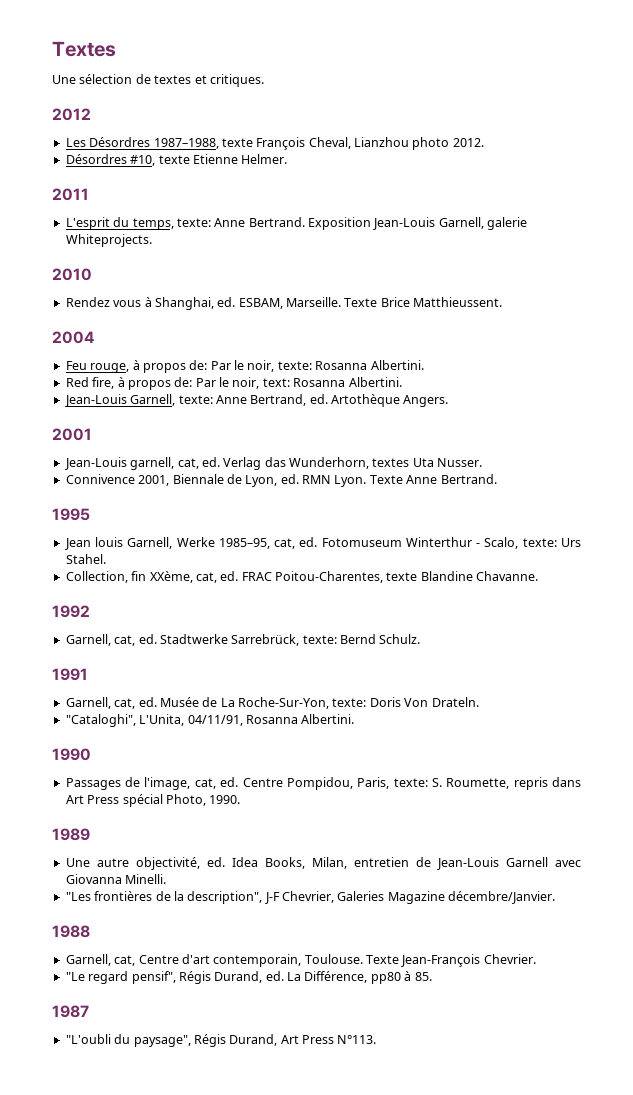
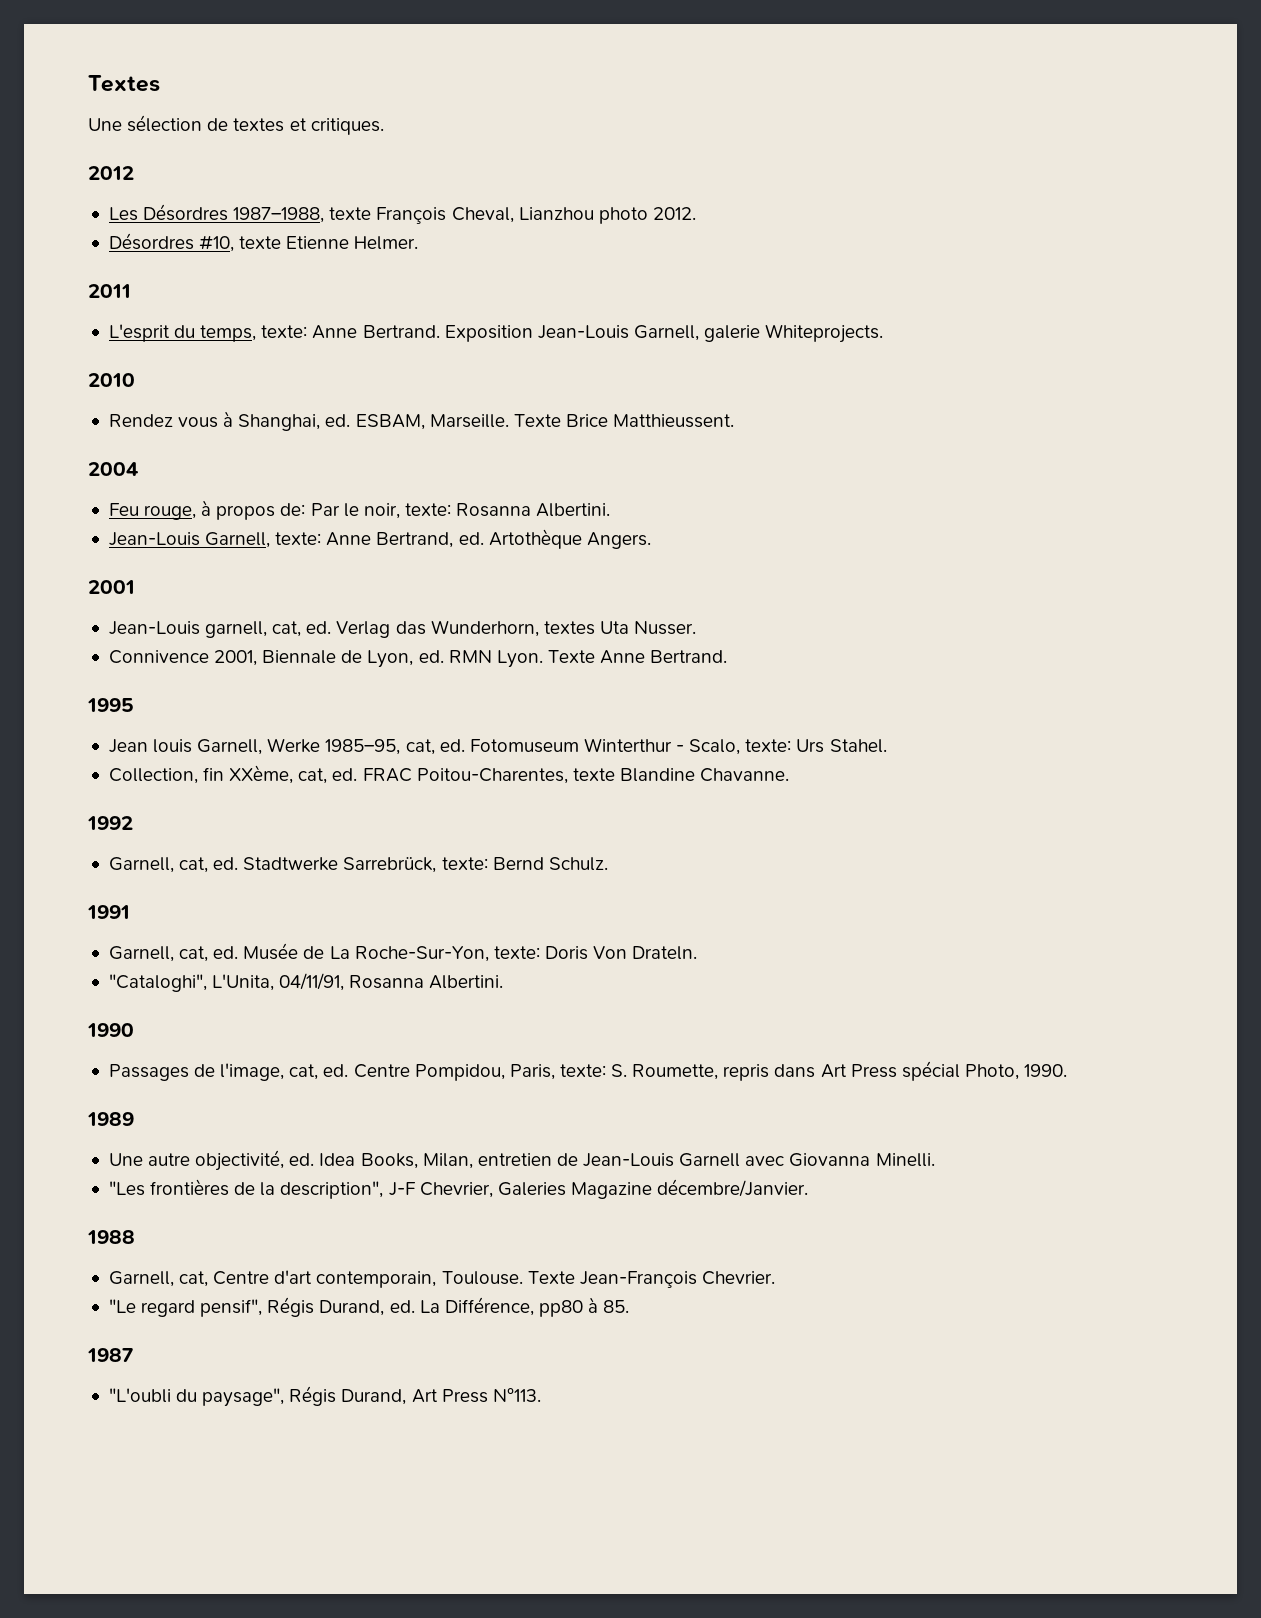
- Red fire, à propos de: Par le noir, text: Rosanna Albertini.

